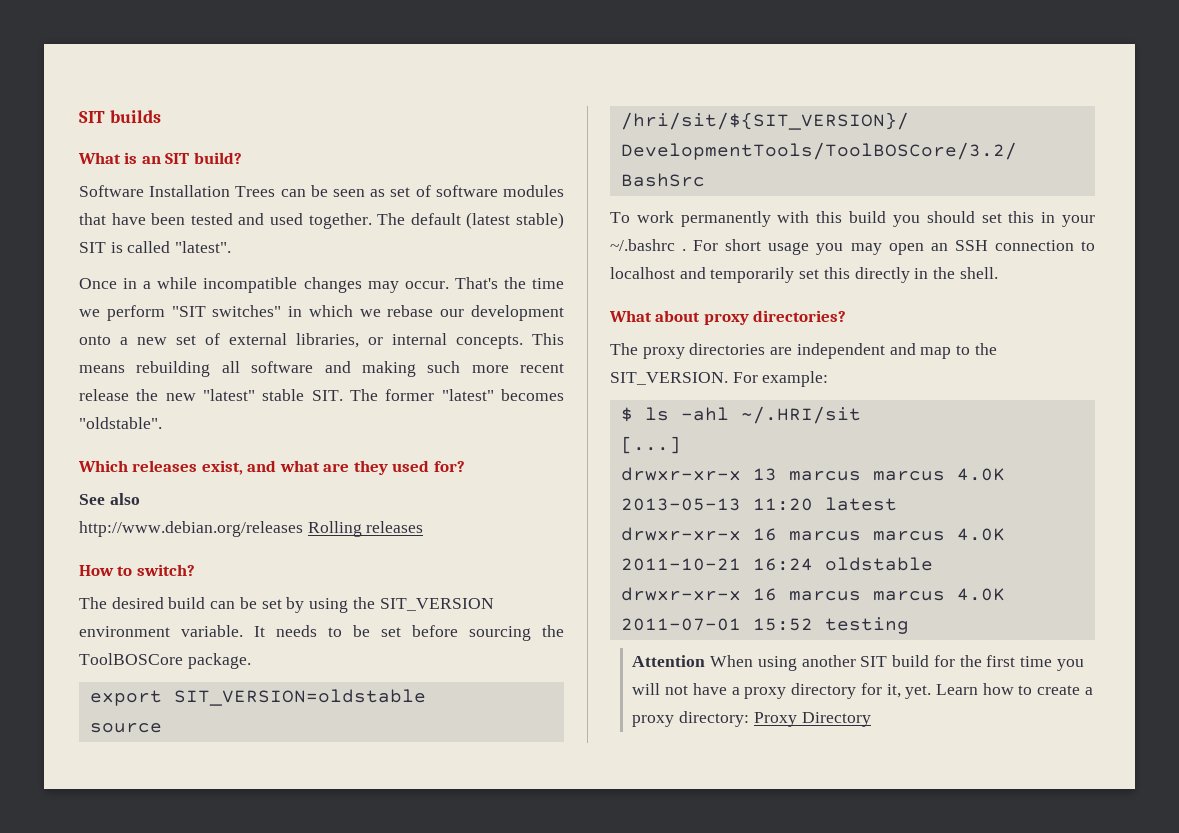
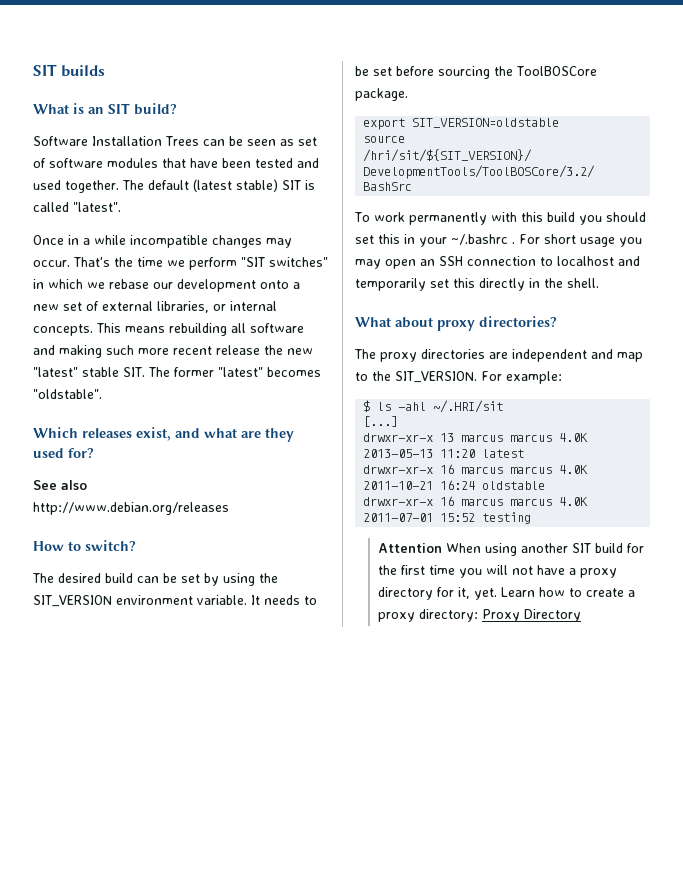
- http://www.debian.org/releases Rolling releases
+ http://www.debian.org/releases

